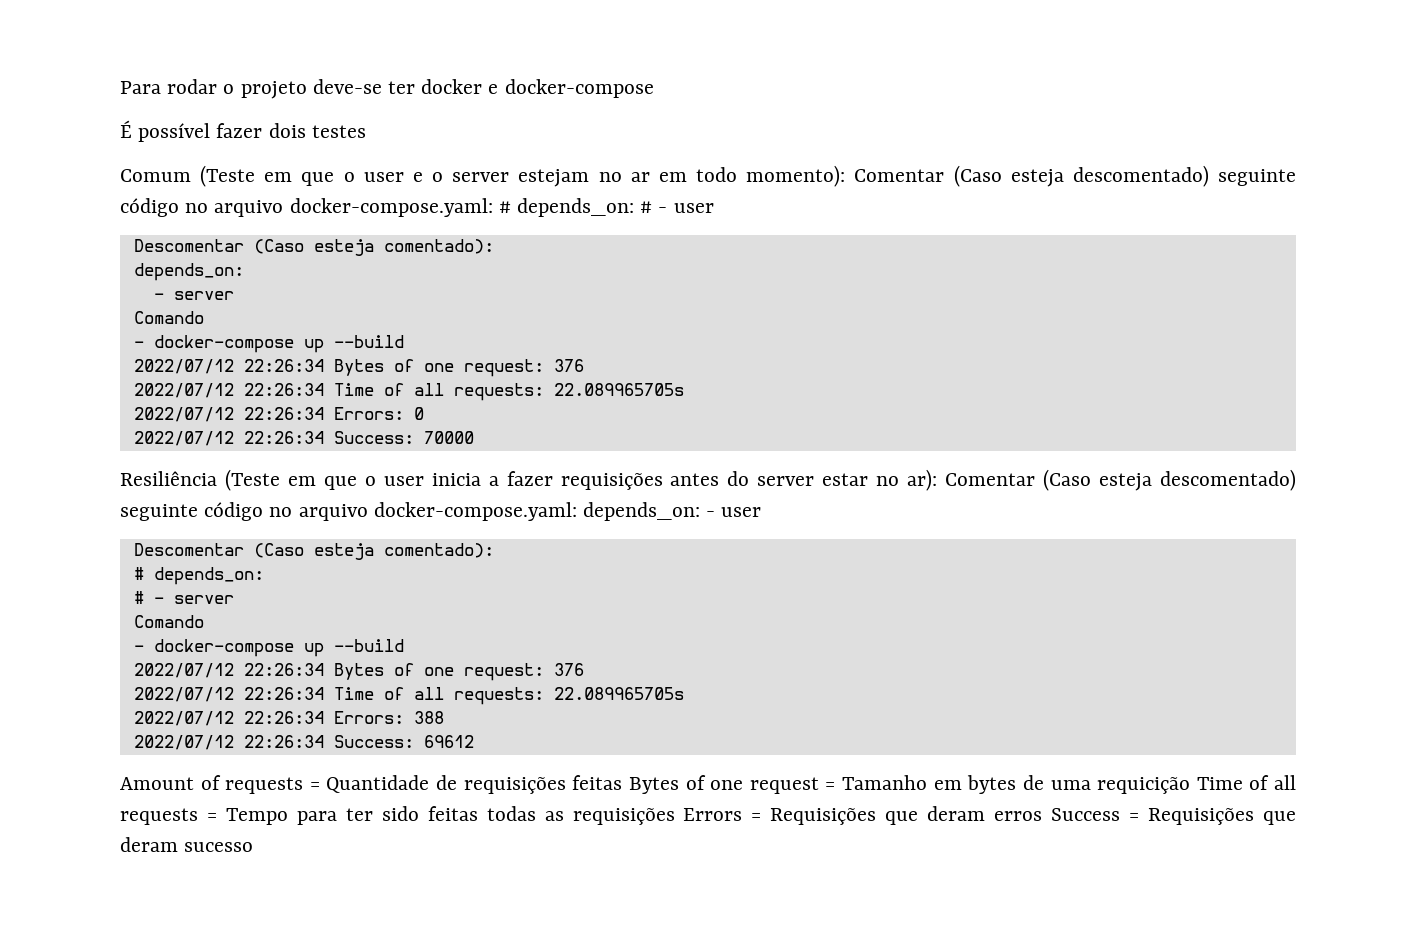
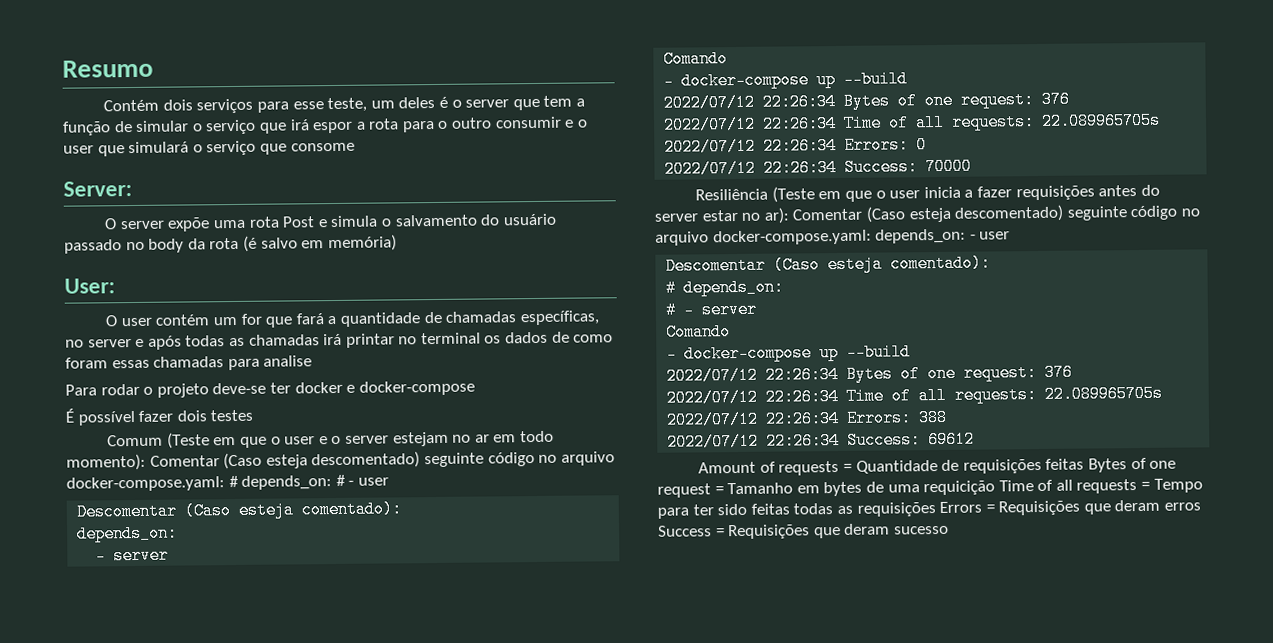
+ Resumo
+ Contém dois serviços para esse teste, um deles é o server que tem a função de simular o serviço que irá espor a rota para o outro consumir e o user que simulará o serviço que consome
+ Server:
+ O server expõe uma rota Post e simula o salvamento do usuário passado no body da rota (é salvo em memória)
+ User:
+ O user contém um for que fará a quantidade de chamadas específicas, no server e após todas as chamadas irá printar no terminal os dados de como foram essas chamadas para analise

